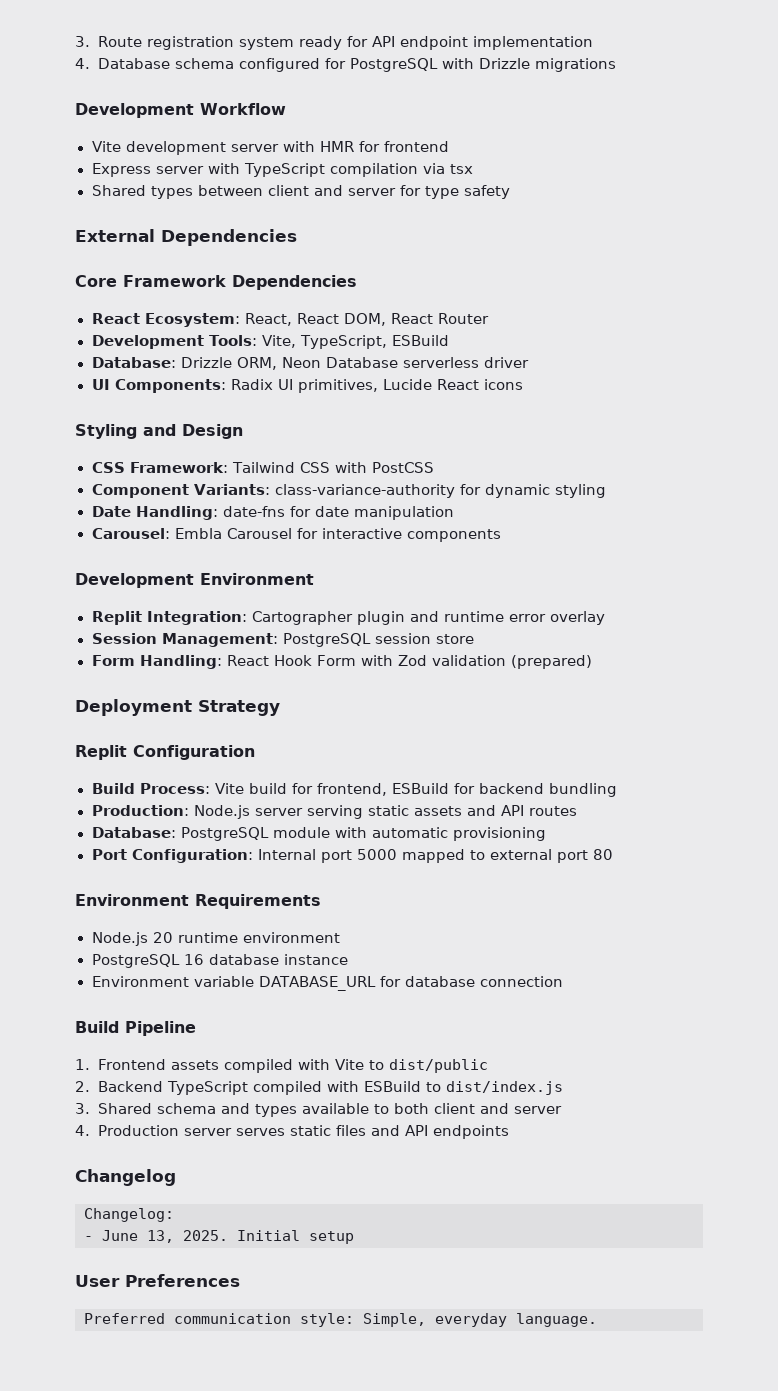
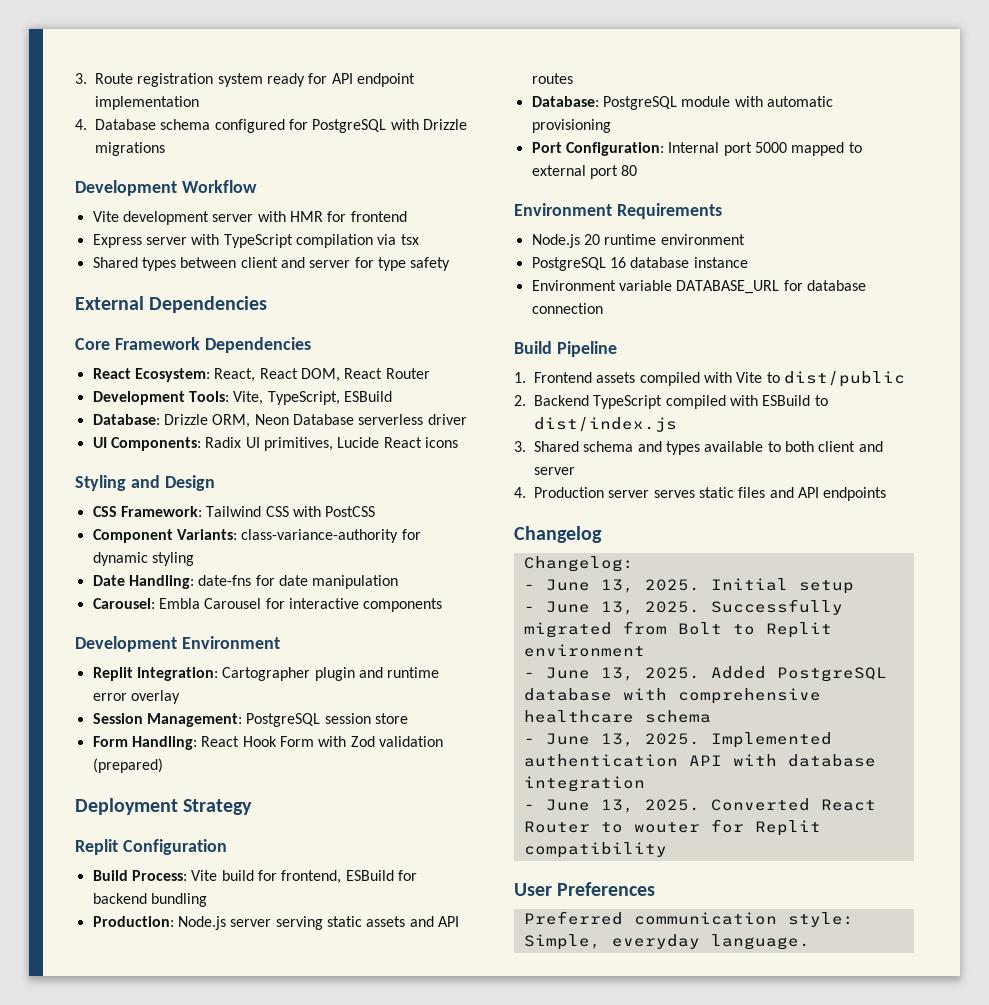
+ - June 13, 2025. Successfully migrated from Bolt to Replit environment
+ - June 13, 2025. Added PostgreSQL database with comprehensive healthcare schema
+ - June 13, 2025. Implemented authentication API with database integration
+ - June 13, 2025. Converted React Router to wouter for Replit compatibility

